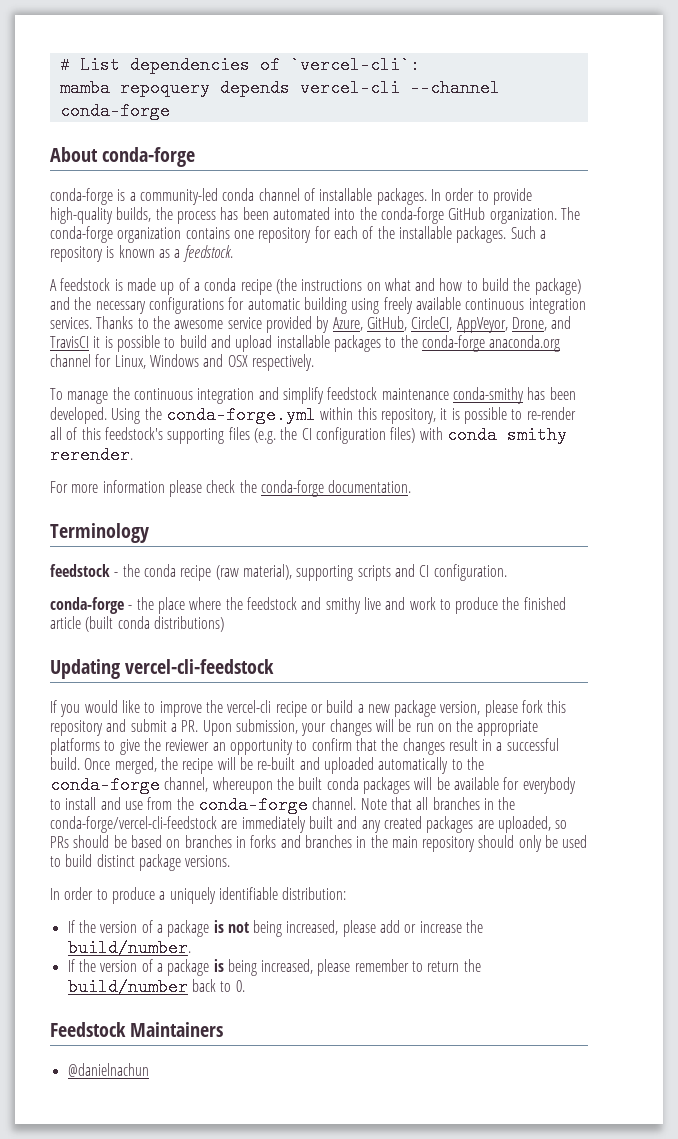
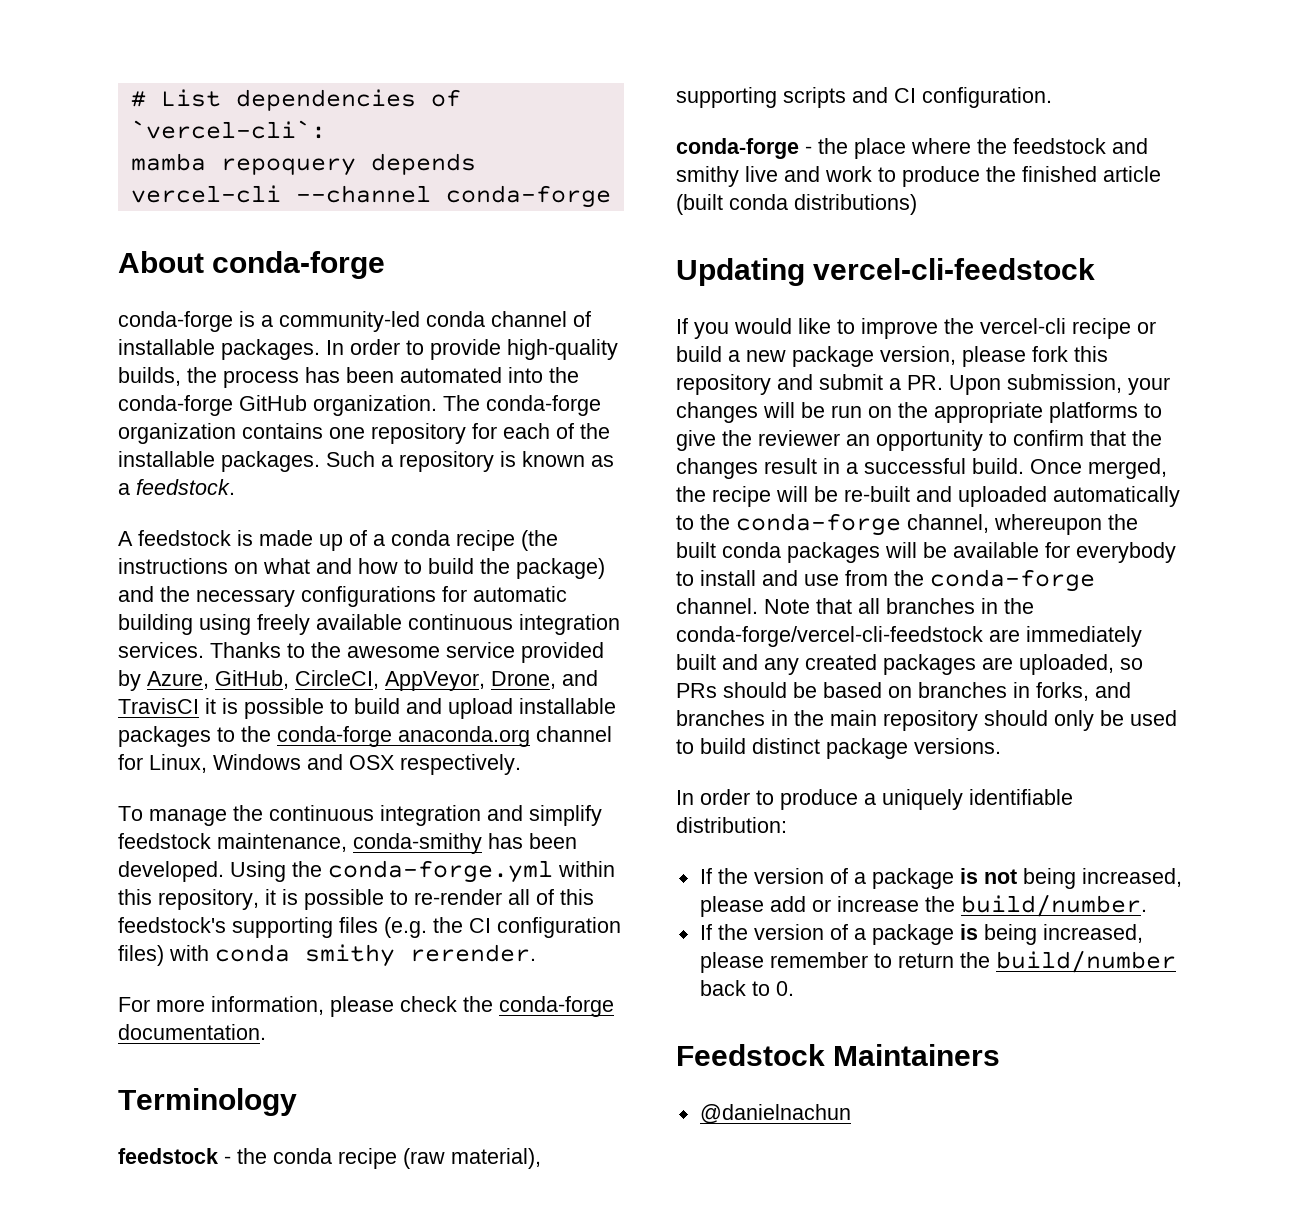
- To manage the continuous integration and simplify feedstock maintenance conda-smithy has been developed.
+ To manage the continuous integration and simplify feedstock maintenance, conda-smithy has been developed.
- For more information please check the conda-forge documentation.
+ For more information, please check the conda-forge documentation.
- Note that all branches in the conda-forge/vercel-cli-feedstock are immediately built and any created packages are uploaded, so PRs should be based on branches in forks and branches in the main repository should only be used to build distinct package versions.
+ Note that all branches in the conda-forge/vercel-cli-feedstock are immediately built and any created packages are uploaded, so PRs should be based on branches in forks, and branches in the main repository should only be used to build distinct package versions.

